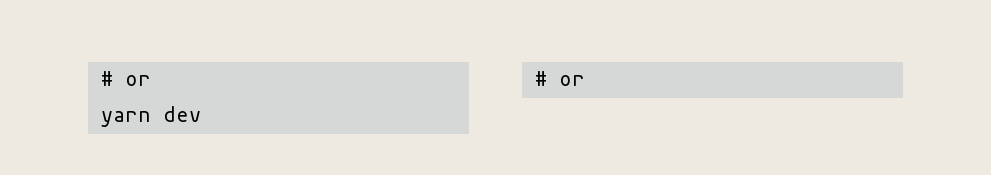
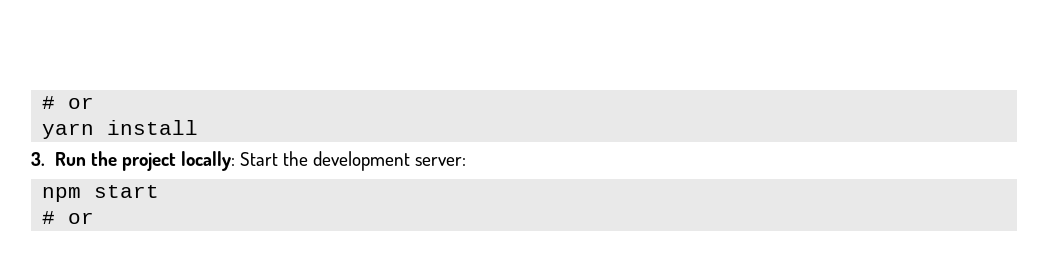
- yarn dev
+ yarn install
+ 3. Run the project locally: Start the development server:
+ npm start

